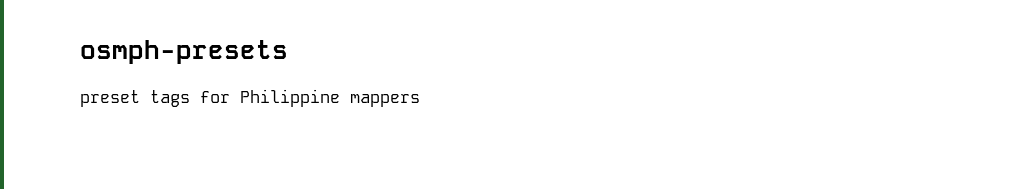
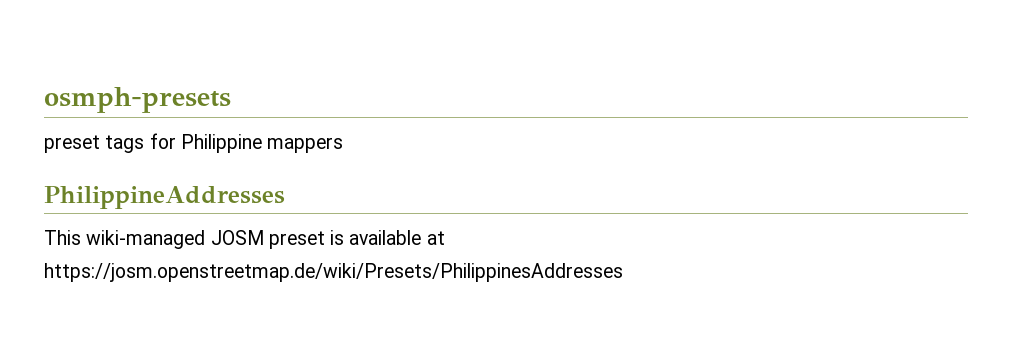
+ PhilippineAddresses
+ This wiki-managed JOSM preset is available at https://josm.openstreetmap.de/wiki/Presets/PhilippinesAddresses

